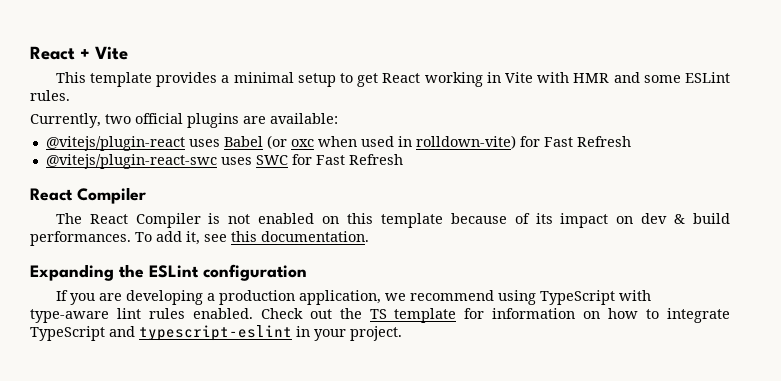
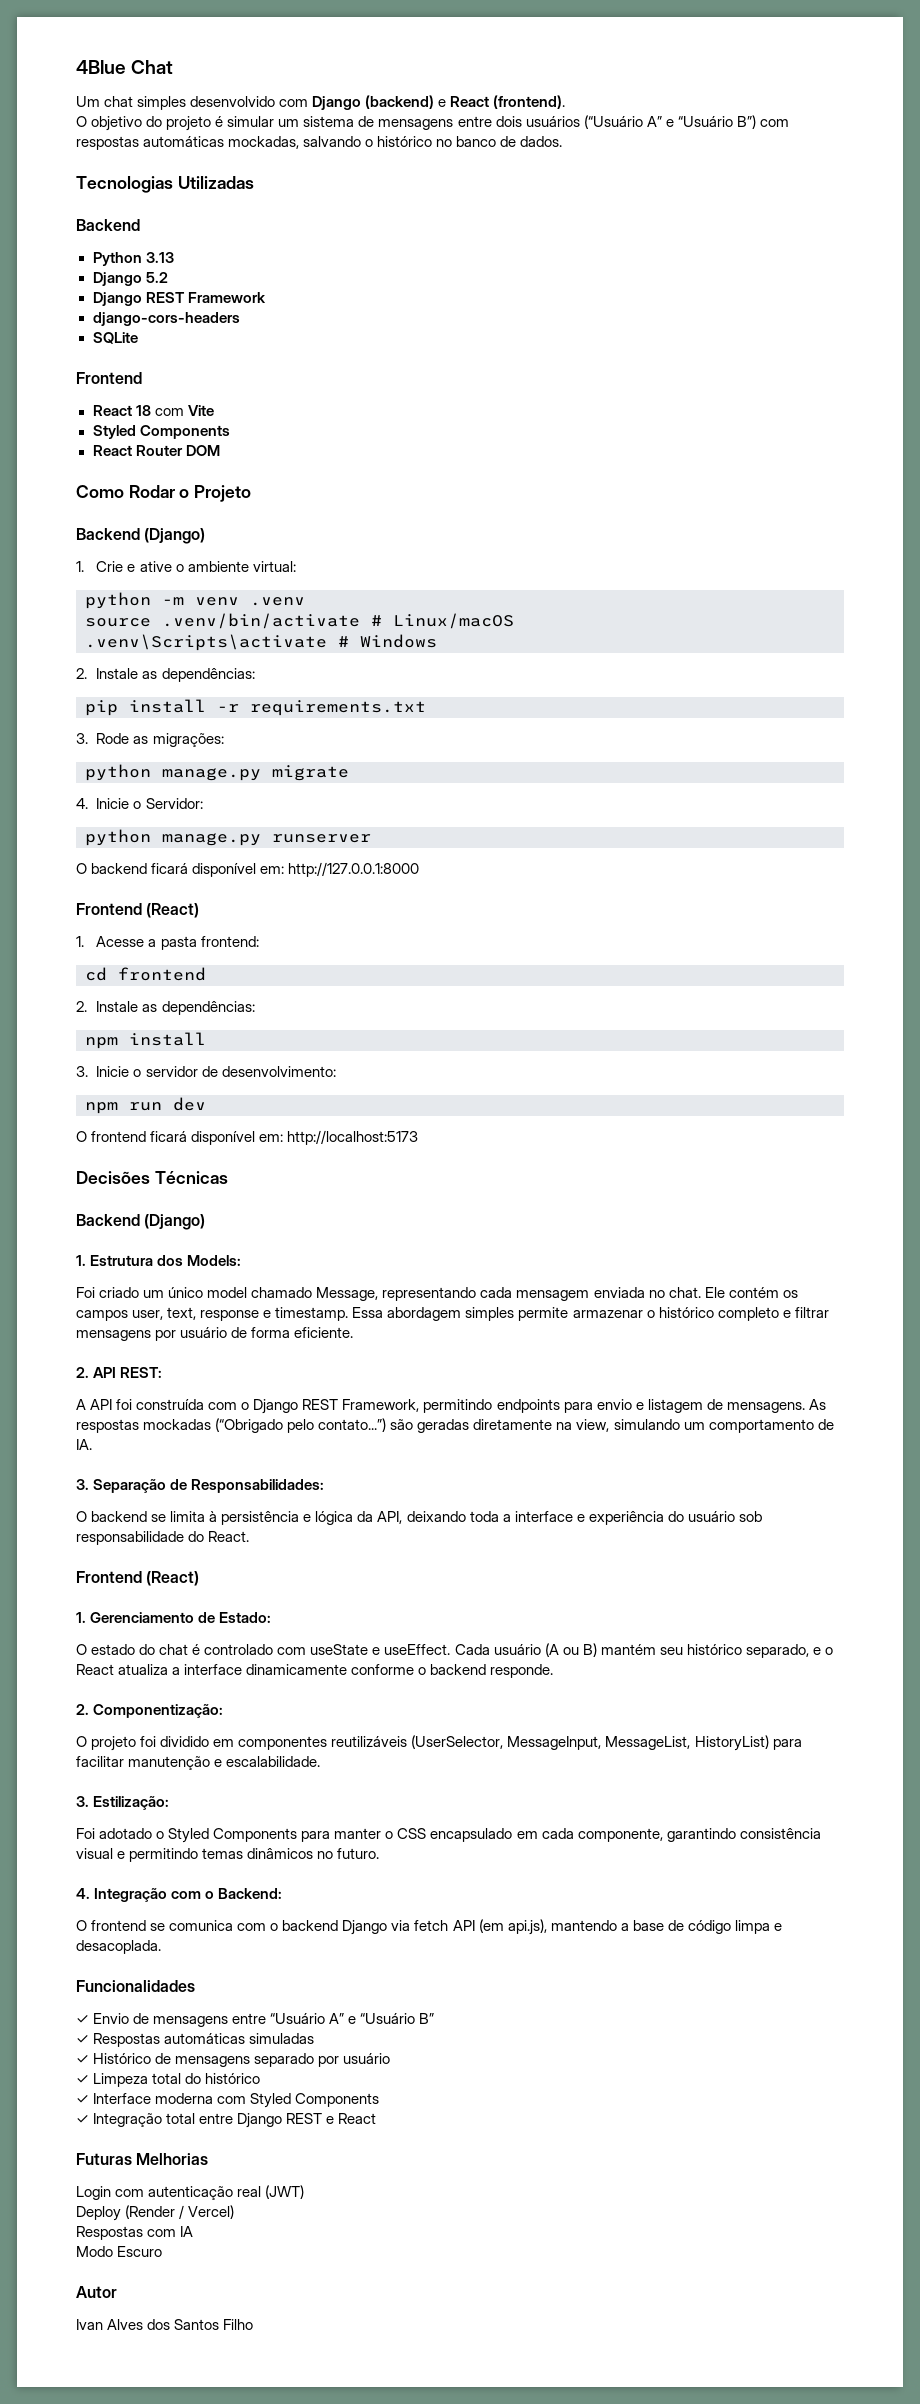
- React + Vite
- This template provides a minimal setup to get React working in Vite with HMR and some ESLint rules.
- Currently, two official plugins are available:
- @vitejs/plugin-react uses Babel (or oxc when used in rolldown-vite) for Fast Refresh
- @vitejs/plugin-react-swc uses SWC for Fast Refresh
- React Compiler
- The React Compiler is not enabled on this template because of its impact on dev & build performances. To add it, see this documentation.
- Expanding the ESLint configuration
- If you are developing a production application, we recommend using TypeScript with type-aware lint rules enabled. Check out the TS template for information on how to integrate TypeScript and typescript-eslint in your project.
+ 4Blue Chat
+ Um chat simples desenvolvido com Django (backend) e React (frontend).
+ O objetivo do projeto é simular um sistema de mensagens entre dois usuários (“Usuário A” e “Usuário B”) com respostas automáticas mockadas, salvando o histórico no banco de dados.
+ Tecnologias Utilizadas
+ Backend
+ Python 3.13
+ Django 5.2
+ Django REST Framework
+ django-cors-headers
+ SQLite
+ Frontend
+ React 18 com Vite
+ Styled Components
+ React Router DOM
+ Como Rodar o Projeto
+ Backend (Django)
+ 1. Crie e ative o ambiente virtual:
+ python -m venv .venv
+ source .venv/bin/activate # Linux/macOS
+ .venv\Scripts\activate # Windows
+ 2. Instale as dependências:
+ pip install -r requirements.txt
+ 3. Rode as migrações:
+ python manage.py migrate
+ 4. Inicie o Servidor:
+ python manage.py runserver
+ O backend ficará disponível em: http://127.0.0.1:8000
+ Frontend (React)
+ 1. Acesse a pasta frontend:
+ cd frontend
+ 2. Instale as dependências:
+ npm install
+ 3. Inicie o servidor de desenvolvimento:
+ npm run dev
+ O frontend ficará disponível em: http://localhost:5173
+ Decisões Técnicas
+ Backend (Django)
+ 1. Estrutura dos Models:
+ Foi criado um único model chamado Message, representando cada mensagem enviada no chat. Ele contém os campos user, text, response e timestamp. Essa abordagem simples permite armazenar o histórico completo e filtrar mensagens por usuário de forma eficiente.
+ 2. API REST:
+ A API foi construída com o Django REST Framework, permitindo endpoints para envio e listagem de mensagens. As respostas mockadas (“Obrigado pelo contato...”) são geradas diretamente na view, simulando um comportamento de IA.
+ 3. Separação de Responsabilidades:
+ O backend se limita à persistência e lógica da API, deixando toda a interface e experiência do usuário sob responsabilidade do React.
+ Frontend (React)
+ 1. Gerenciamento de Estado:
+ O estado do chat é controlado com useState e useEffect. Cada usuário (A ou B) mantém seu histórico separado, e o React atualiza a interface dinamicamente conforme o backend responde.
+ 2. Componentização:
+ O projeto foi dividido em componentes reutilizáveis (UserSelector, MessageInput, MessageList, HistoryList) para facilitar manutenção e escalabilidade.
+ 3. Estilização:
+ Foi adotado o Styled Components para manter o CSS encapsulado em cada componente, garantindo consistência visual e permitindo temas dinâmicos no futuro.
+ 4. Integração com o Backend:
+ O frontend se comunica com o backend Django via fetch API (em api.js), mantendo a base de código limpa e desacoplada.
+ Funcionalidades
+ ✓ Envio de mensagens entre “Usuário A” e “Usuário B”
+ ✓ Respostas automáticas simuladas
+ ✓ Histórico de mensagens separado por usuário
+ ✓ Limpeza total do histórico
+ ✓ Interface moderna com Styled Components
+ ✓ Integração total entre Django REST e React
+ Futuras Melhorias
+ Login com autenticação real (JWT)
+ Deploy (Render / Vercel)
+ Respostas com IA
+ Modo Escuro
+ Autor
+ Ivan Alves dos Santos Filho

